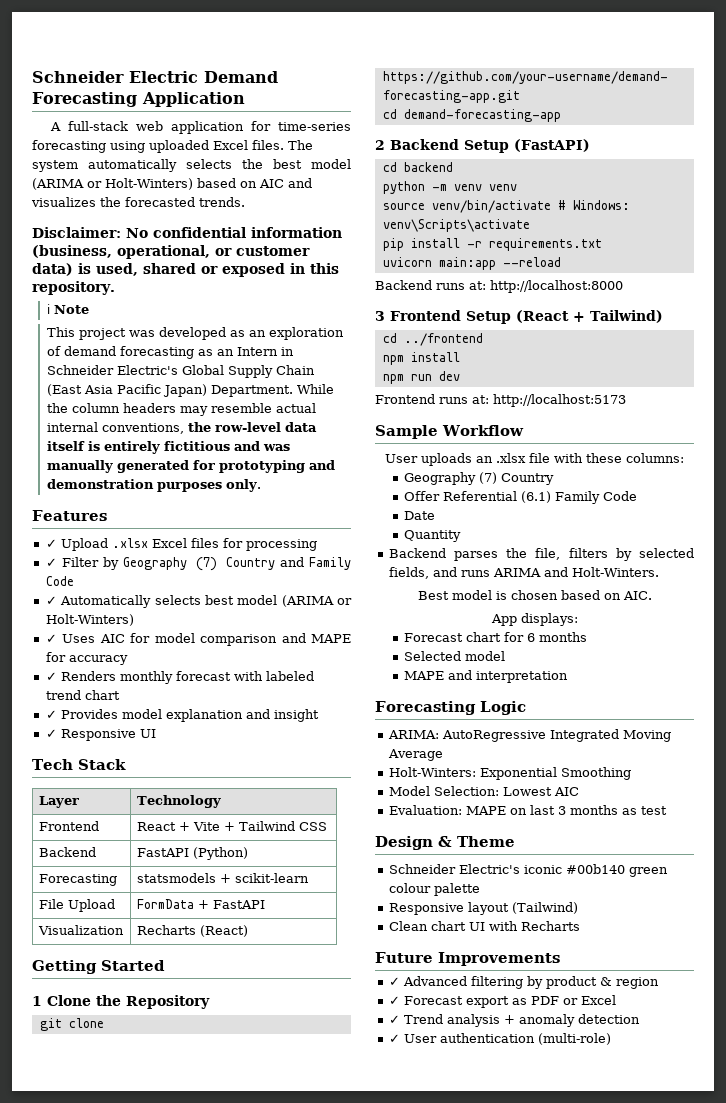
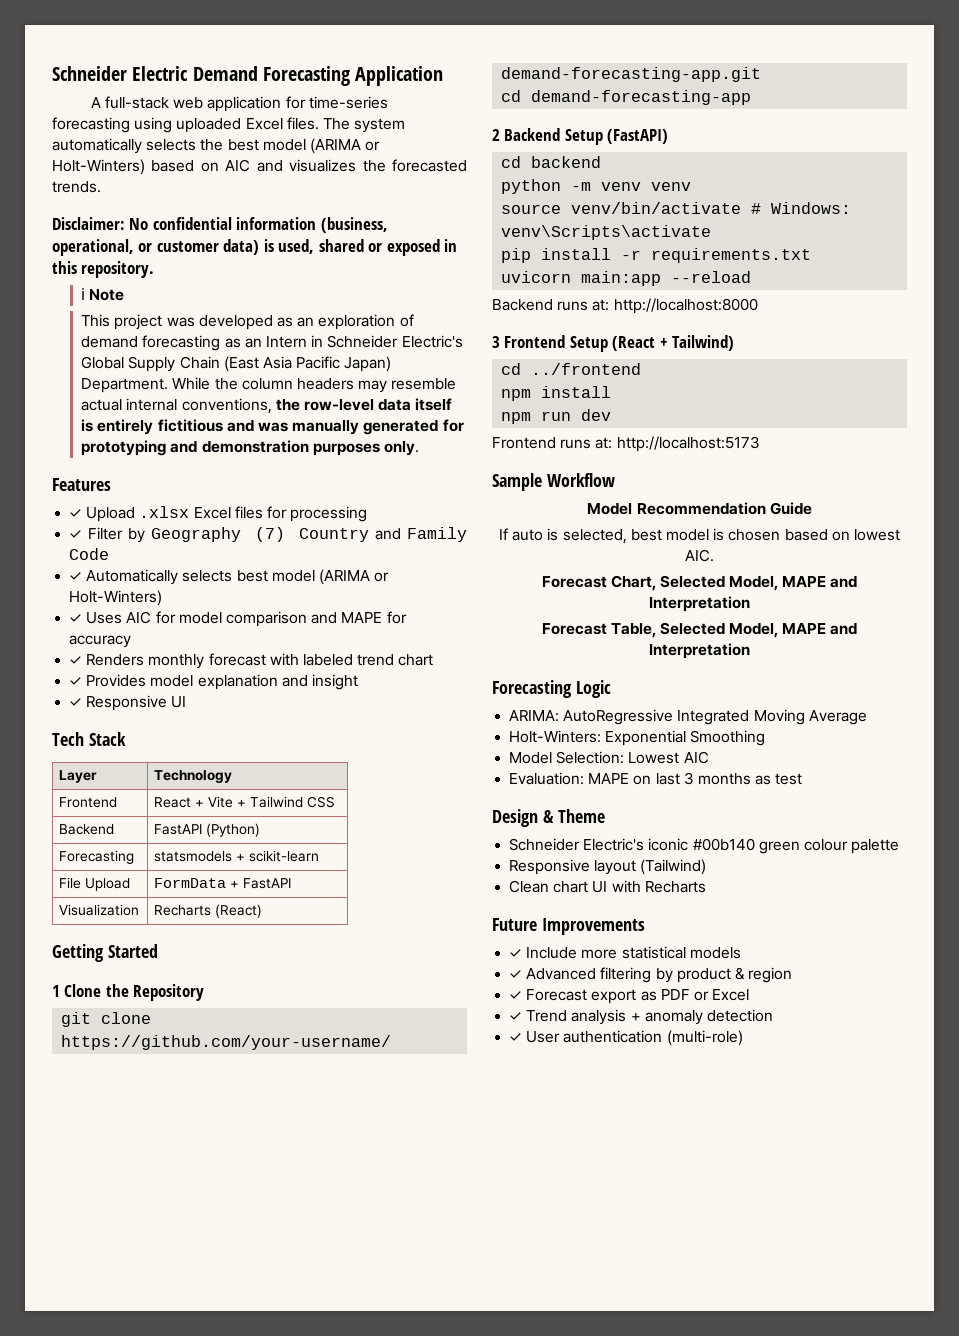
- User uploads an .xlsx file with these columns:
- Geography (7) Country
- Offer Referential (6.1) Family Code
- Date
- Quantity
- Backend parses the file, filters by selected fields, and runs ARIMA and Holt-Winters.
- Best model is chosen based on AIC.
+ Model Recommendation Guide
+ If auto is selected, best model is chosen based on lowest AIC.
- App displays:
- Forecast chart for 6 months
- Selected model
- MAPE and interpretation
+ Forecast Chart, Selected Model, MAPE and Interpretation
+ Forecast Table, Selected Model, MAPE and Interpretation
+ ✓ Include more statistical models

